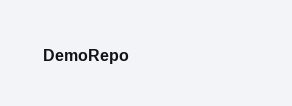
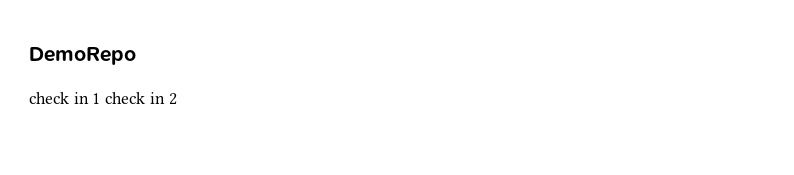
+ check in 1 check in 2

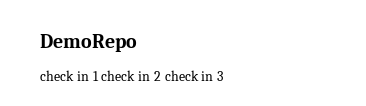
- check in 1 check in 2
+ check in 1 check in 2 check in 3

